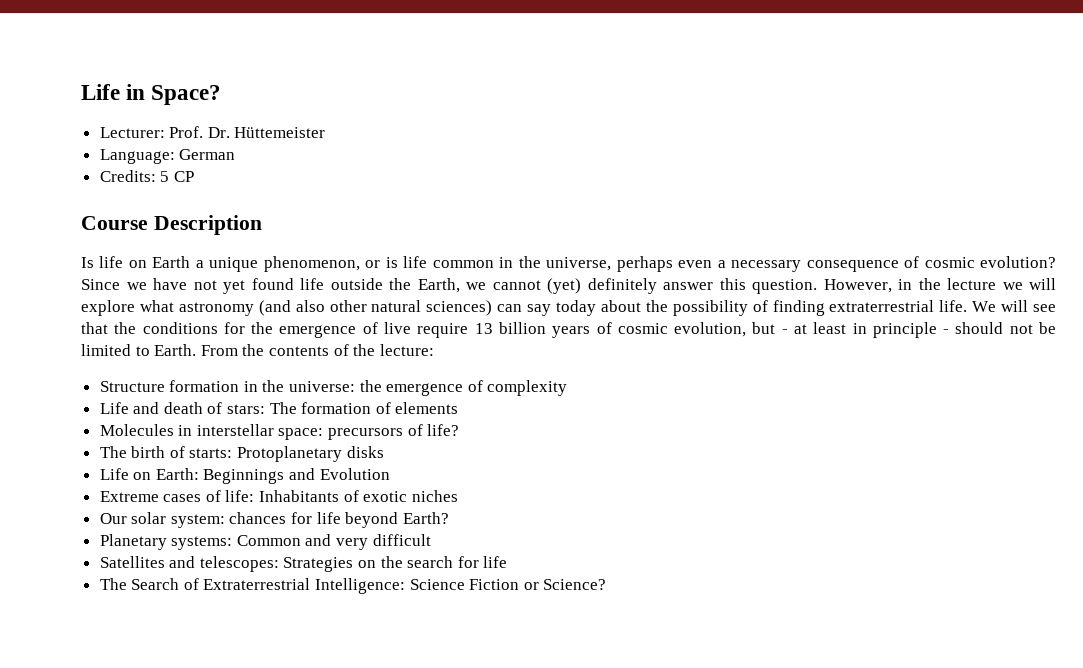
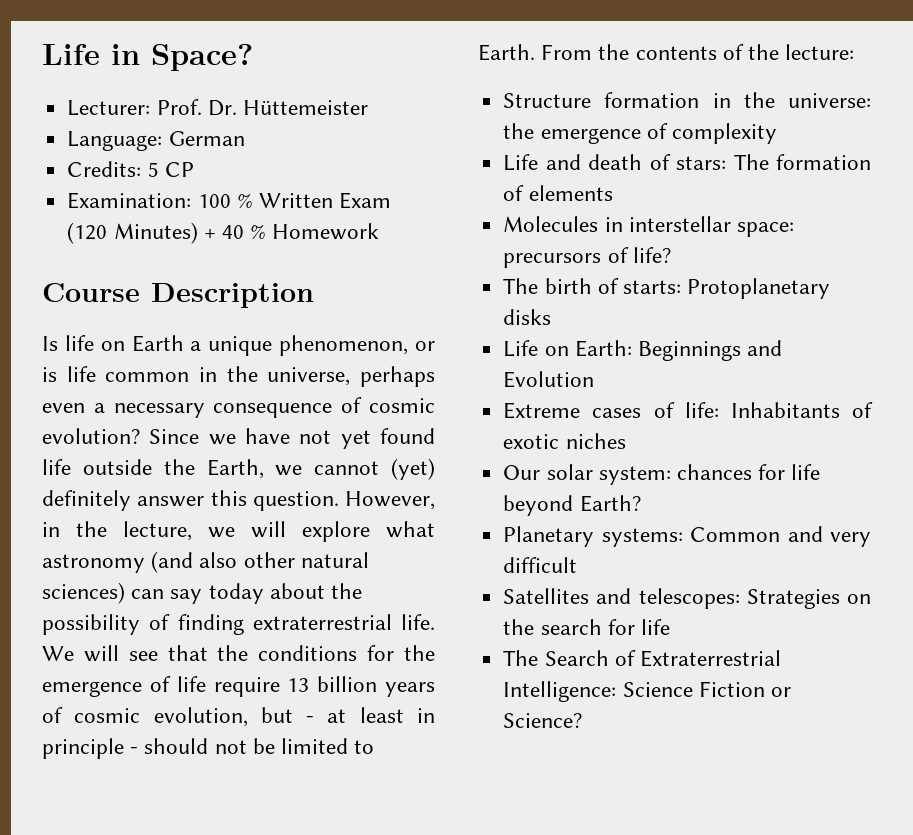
+ Examination: 100 % Written Exam (120 Minutes) + 40 % Homework
- However, in the lecture we will explore what astronomy (and also other natural sciences) can say today about the possibility of finding extraterrestrial life.
+ However, in the lecture, we will explore what astronomy (and also other natural sciences) can say today about the possibility of finding extraterrestrial life.
- We will see that the conditions for the emergence of live require 13 billion years of cosmic evolution, but - at least in principle - should not be limited to Earth.
+ We will see that the conditions for the emergence of life require 13 billion years of cosmic evolution, but - at least in principle - should not be limited to Earth.

